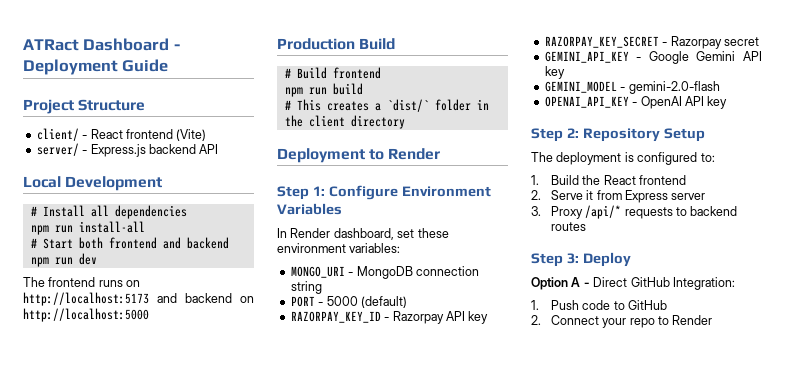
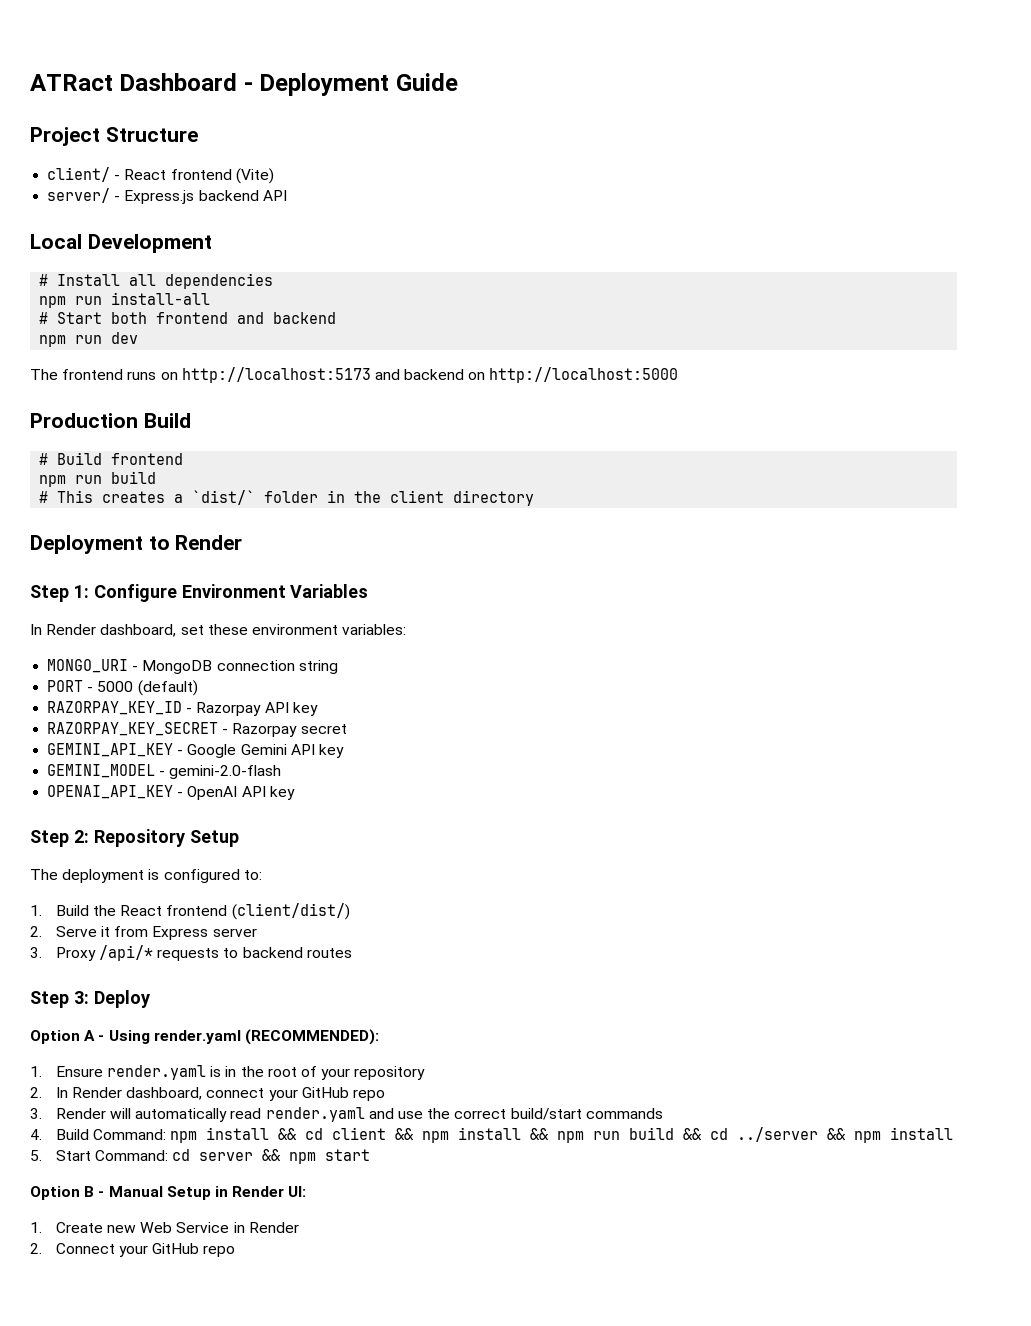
- 1. Build the React frontend
+ 1. Build the React frontend (client/dist/)
- Option A - Direct GitHub Integration:
- 1. Push code to GitHub
+ Option A - Using render.yaml (RECOMMENDED):
+ 1. Ensure render.yaml is in the root of your repository
+ 2. In Render dashboard, connect your GitHub repo
+ 3. Render will automatically read render.yaml and use the correct build/start commands
+ 4. Build Command: npm install && cd client && npm install && npm run build && cd ../server && npm install
+ 5. Start Command: cd server && npm start
+ Option B - Manual Setup in Render UI:
+ 1. Create new Web Service in Render
- 2. Connect your repo to Render
+ 2. Connect your GitHub repo

